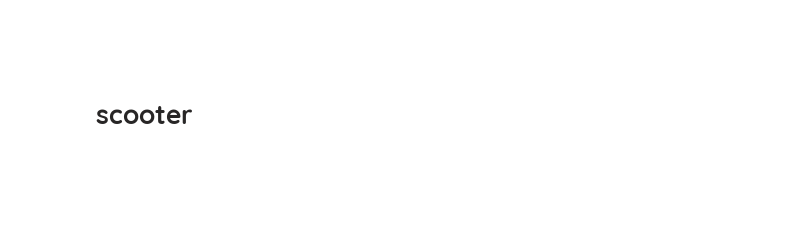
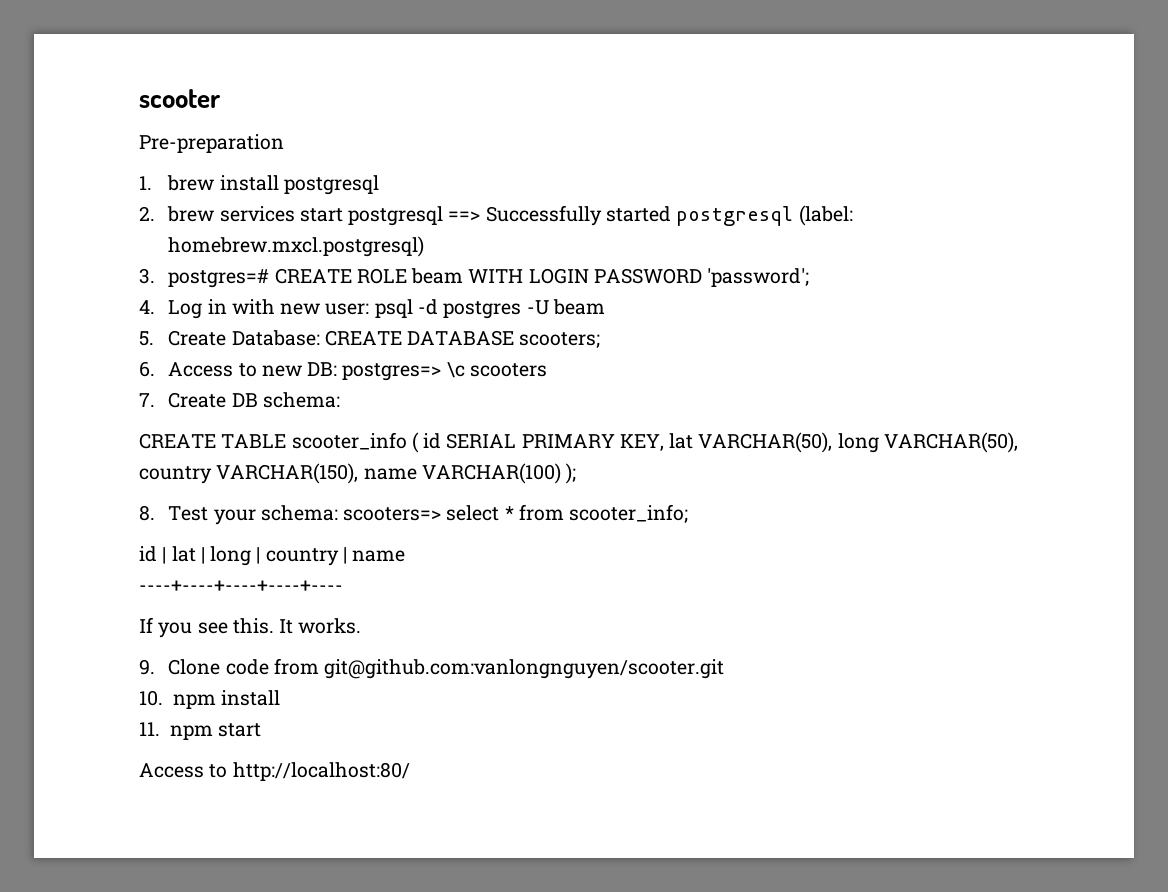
+ Pre-preparation
+ 1. brew install postgresql
+ 2. brew services start postgresql ==> Successfully started postgresql (label: homebrew.mxcl.postgresql)
+ 3. postgres=# CREATE ROLE beam WITH LOGIN PASSWORD 'password';
+ 4. Log in with new user: psql -d postgres -U beam
+ 5. Create Database: CREATE DATABASE scooters;
+ 6. Access to new DB: postgres=> \c scooters
+ 7. Create DB schema:
+ CREATE TABLE scooter_info ( id SERIAL PRIMARY KEY, lat VARCHAR(50), long VARCHAR(50), country VARCHAR(150), name VARCHAR(100) );
+ 8. Test your schema: scooters=> select * from scooter_info;
+ id | lat | long | country | name
+ ----+----+----+----+----
+ If you see this. It works.
+ 9. Clone code from git@github.com:vanlongnguyen/scooter.git
+ 10. npm install
+ 11. npm start
+ Access to http://localhost:80/

